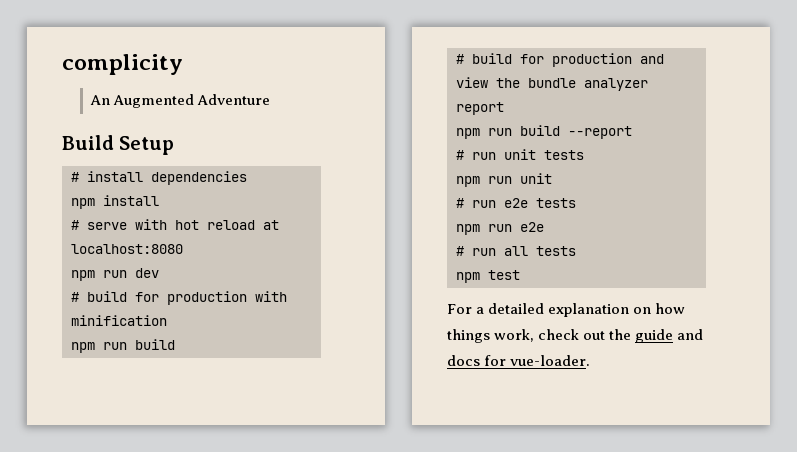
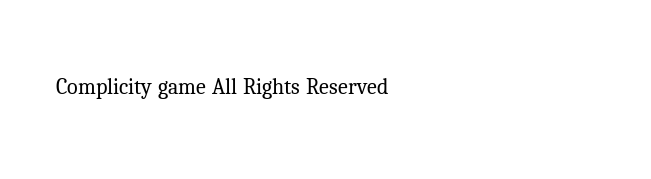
- complicity
- An Augmented Adventure
- Build Setup
- # install dependencies
- npm install
- # serve with hot reload at localhost:8080
- npm run dev
- # build for production with minification
- npm run build
- # build for production and view the bundle analyzer report
- npm run build --report
- # run unit tests
- npm run unit
- # run e2e tests
- npm run e2e
- # run all tests
- npm test
- For a detailed explanation on how things work, check out the guide and docs for vue-loader.
+ Complicity game All Rights Reserved

